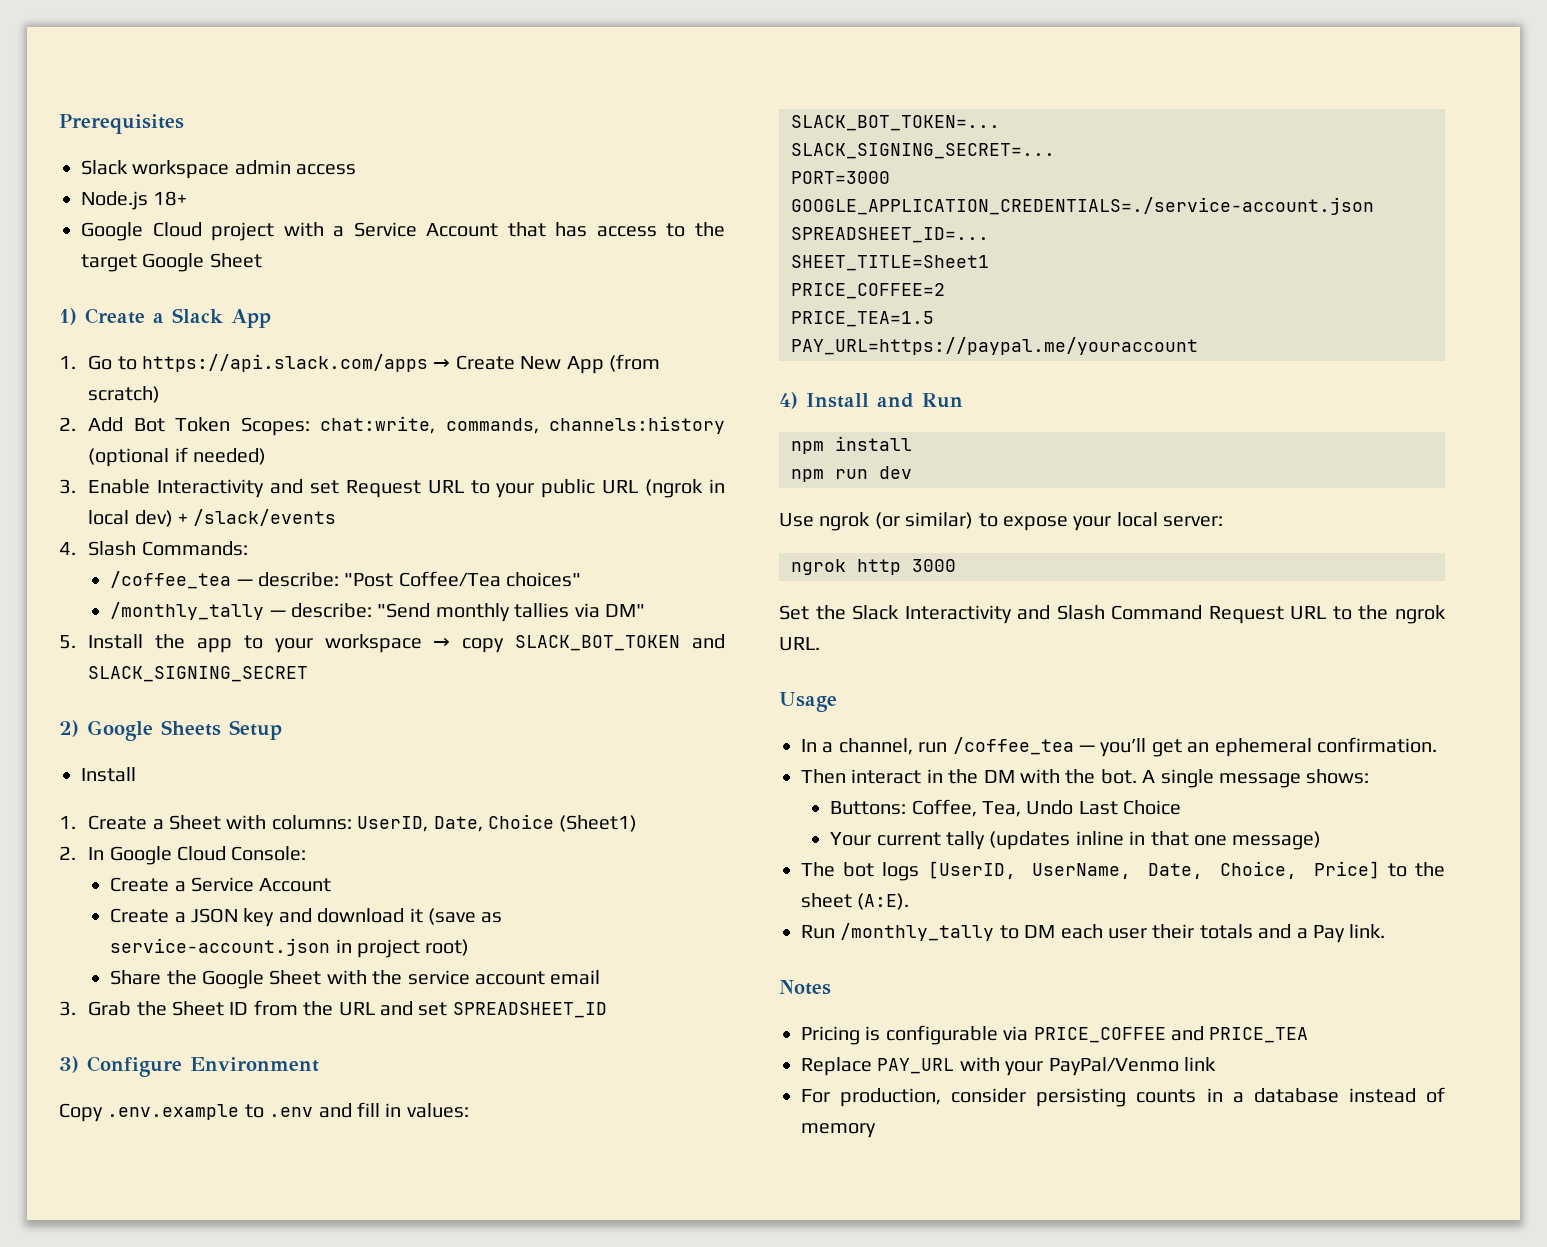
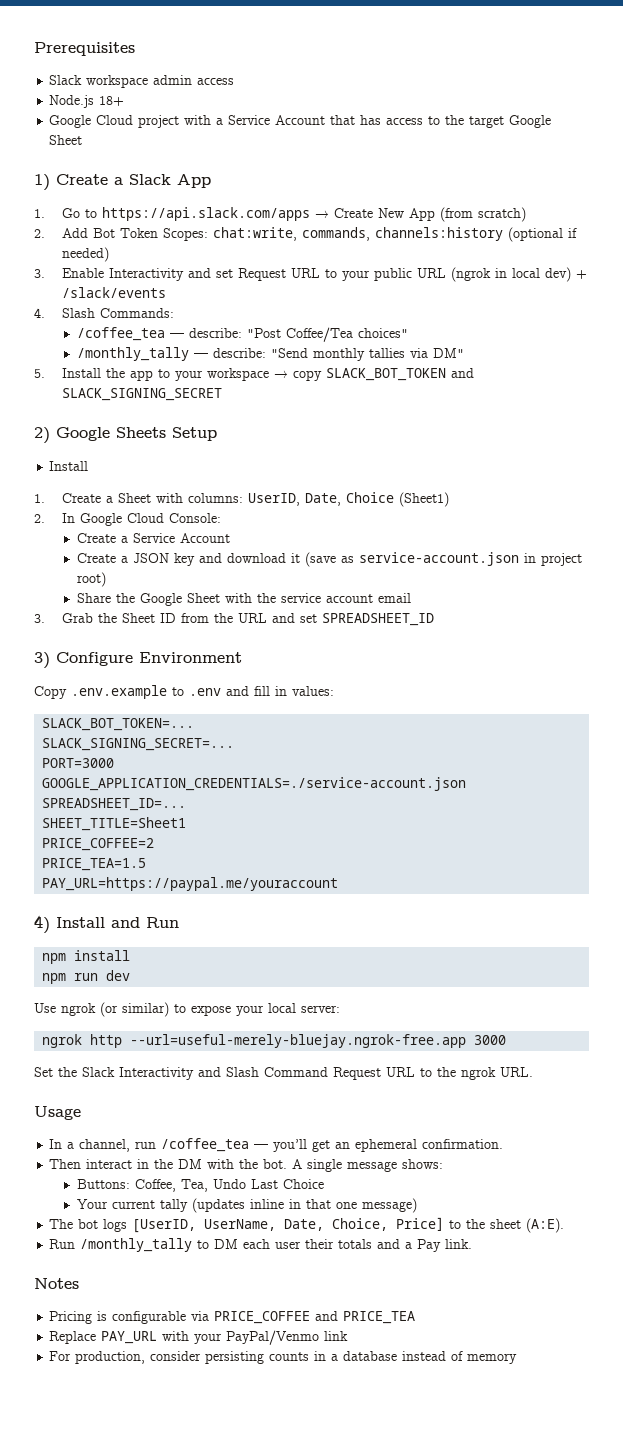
- ngrok http 3000
+ ngrok http --url=useful-merely-bluejay.ngrok-free.app 3000

